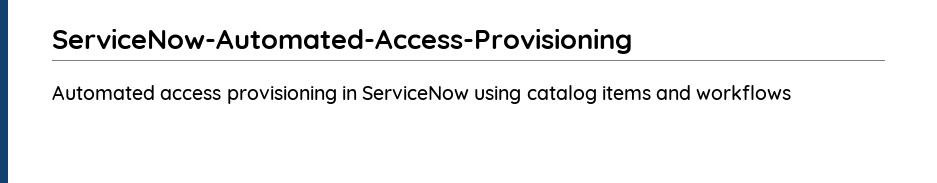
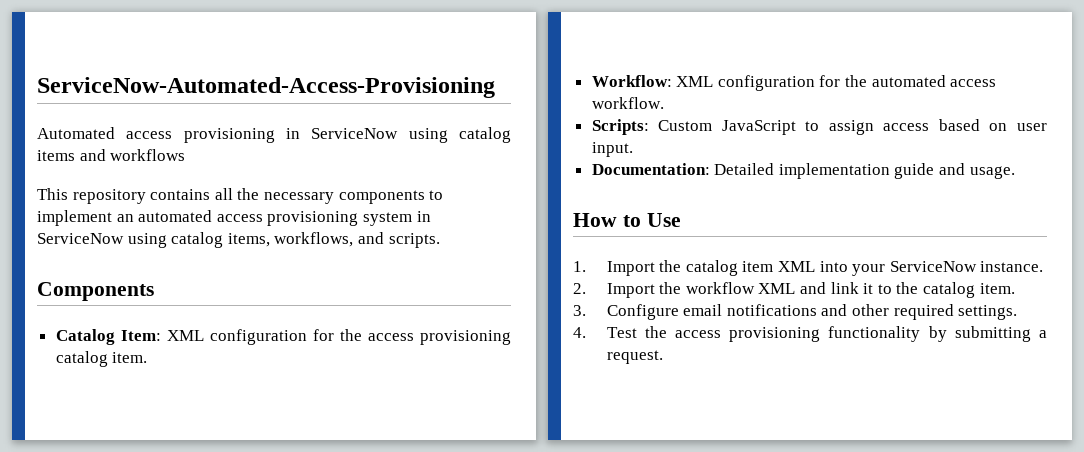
+ This repository contains all the necessary components to implement an automated access provisioning system in ServiceNow using catalog items, workflows, and scripts.
+ Components
+ Catalog Item: XML configuration for the access provisioning catalog item.
+ Workflow: XML configuration for the automated access workflow.
+ Scripts: Custom JavaScript to assign access based on user input.
+ Documentation: Detailed implementation guide and usage.
+ How to Use
+ 1. Import the catalog item XML into your ServiceNow instance.
+ 2. Import the workflow XML and link it to the catalog item.
+ 3. Configure email notifications and other required settings.
+ 4. Test the access provisioning functionality by submitting a request.

